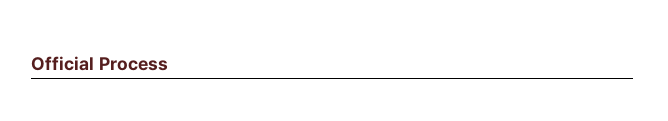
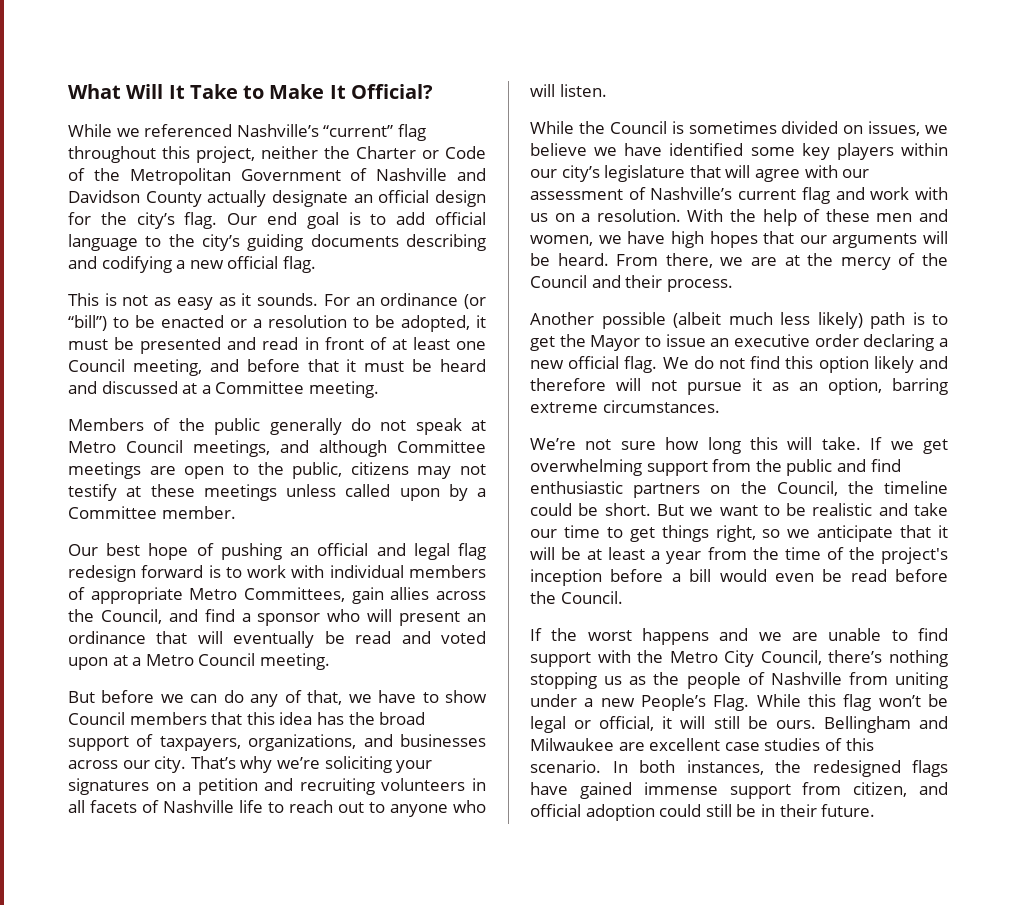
- Official Process
+ What Will It Take to Make It Official?
+ While we referenced Nashville’s “current” flag throughout this project, neither the Charter or Code of the Metropolitan Government of Nashville and Davidson County actually designate an official design for the city’s flag. Our end goal is to add official language to the city’s guiding documents describing and codifying a new official flag.
+ This is not as easy as it sounds. For an ordinance (or “bill”) to be enacted or a resolution to be adopted, it must be presented and read in front of at least one Council meeting, and before that it must be heard and discussed at a Committee meeting.
+ Members of the public generally do not speak at Metro Council meetings, and although Committee meetings are open to the public, citizens may not testify at these meetings unless called upon by a Committee member.
+ Our best hope of pushing an official and legal flag redesign forward is to work with individual members of appropriate Metro Committees, gain allies across the Council, and find a sponsor who will present an ordinance that will eventually be read and voted upon at a Metro Council meeting.
+ But before we can do any of that, we have to show Council members that this idea has the broad support of taxpayers, organizations, and businesses across our city. That’s why we’re soliciting your signatures on a petition and recruiting volunteers in all facets of Nashville life to reach out to anyone who will listen.
+ While the Council is sometimes divided on issues, we believe we have identified some key players within our city’s legislature that will agree with our assessment of Nashville’s current flag and work with us on a resolution. With the help of these men and women, we have high hopes that our arguments will be heard. From there, we are at the mercy of the Council and their process.
+ Another possible (albeit much less likely) path is to get the Mayor to issue an executive order declaring a new official flag. We do not find this option likely and therefore will not pursue it as an option, barring extreme circumstances.
+ We’re not sure how long this will take. If we get overwhelming support from the public and find enthusiastic partners on the Council, the timeline could be short. But we want to be realistic and take our time to get things right, so we anticipate that it will be at least a year from the time of the project's inception before a bill would even be read before the Council.
+ If the worst happens and we are unable to find support with the Metro City Council, there’s nothing stopping us as the people of Nashville from uniting under a new People’s Flag. While this flag won’t be legal or official, it will still be ours. Bellingham and Milwaukee are excellent case studies of this scenario. In both instances, the redesigned flags have gained immense support from citizen, and official adoption could still be in their future.

